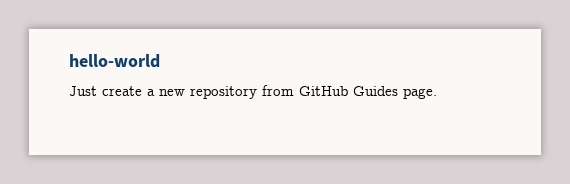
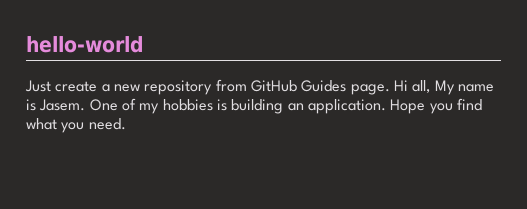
+ Hi all, My name is Jasem. One of my hobbies is building an application. Hope you find what you need.

